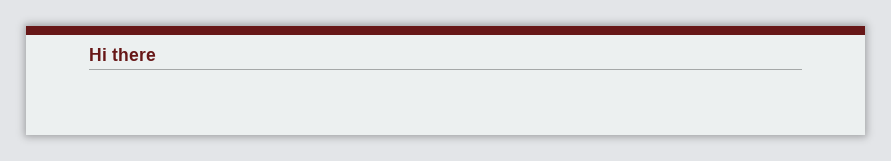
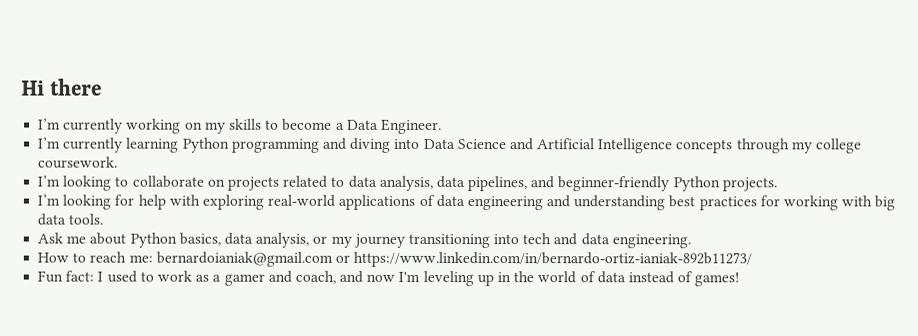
+ I’m currently working on my skills to become a Data Engineer.
+ I’m currently learning Python programming and diving into Data Science and Artificial Intelligence concepts through my college coursework.
+ I’m looking to collaborate on projects related to data analysis, data pipelines, and beginner-friendly Python projects.
+ I’m looking for help with exploring real-world applications of data engineering and understanding best practices for working with big data tools.
+ Ask me about Python basics, data analysis, or my journey transitioning into tech and data engineering.
+ How to reach me: bernardoianiak@gmail.com or https://www.linkedin.com/in/bernardo-ortiz-ianiak-892b11273/
+ Fun fact: I used to work as a gamer and coach, and now I'm leveling up in the world of data instead of games!

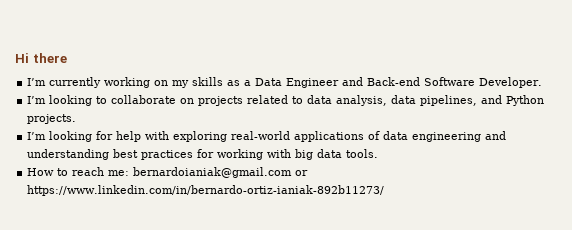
- I’m currently working on my skills to become a Data Engineer.
- I’m currently learning Python programming and diving into Data Science and Artificial Intelligence concepts through my college coursework.
+ I’m currently working on my skills as a Data Engineer and Back-end Software Developer.
- I’m looking to collaborate on projects related to data analysis, data pipelines, and beginner-friendly Python projects.
+ I’m looking to collaborate on projects related to data analysis, data pipelines, and Python projects.
- Ask me about Python basics, data analysis, or my journey transitioning into tech and data engineering.
- Fun fact: I used to work as a gamer and coach, and now I'm leveling up in the world of data instead of games!

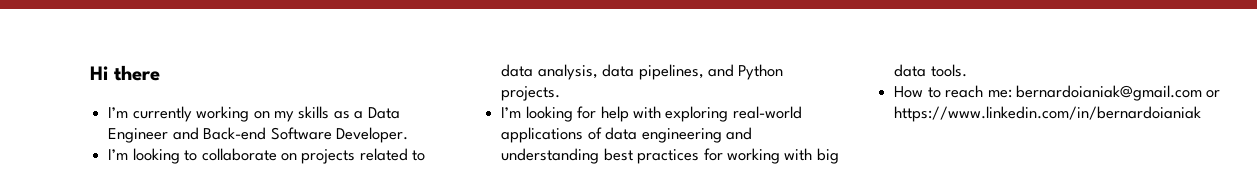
- How to reach me: bernardoianiak@gmail.com or https://www.linkedin.com/in/bernardo-ortiz-ianiak-892b11273/
+ How to reach me: bernardoianiak@gmail.com or https://www.linkedin.com/in/bernardoianiak

